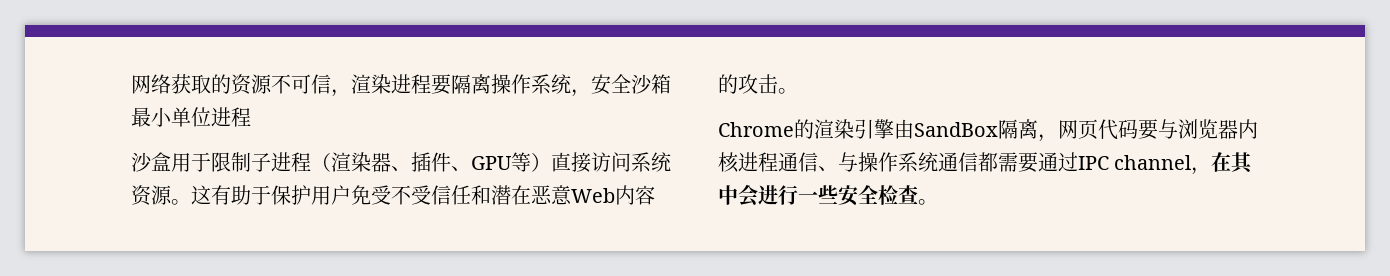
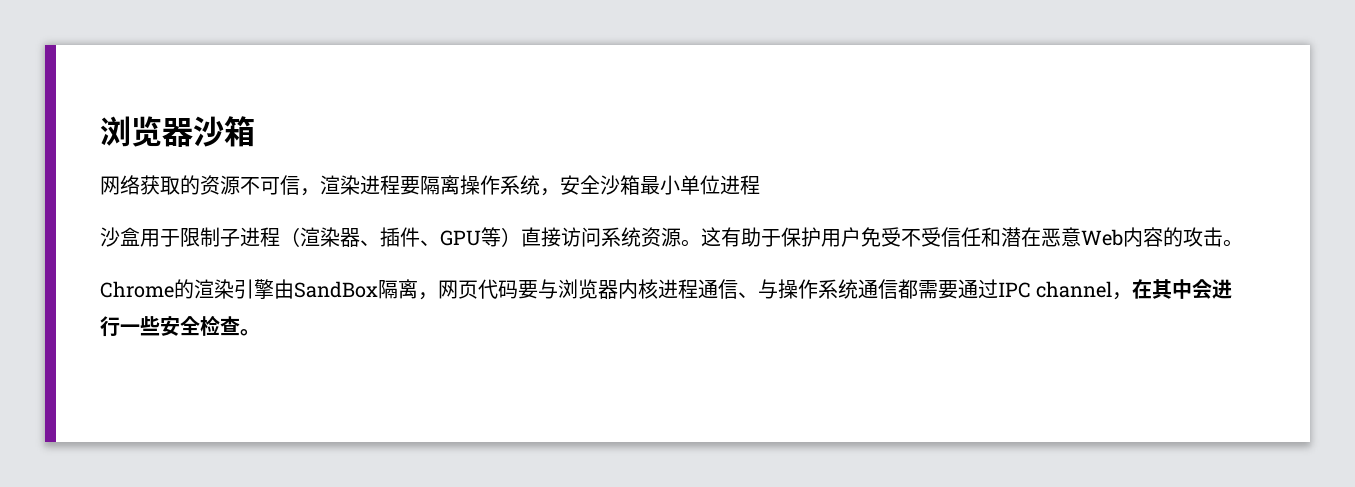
+ 浏览器沙箱

